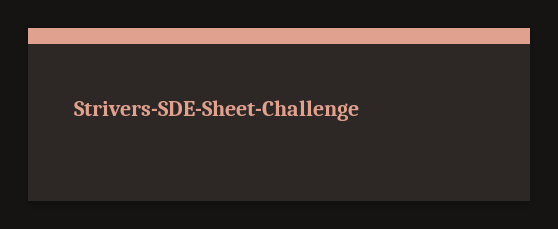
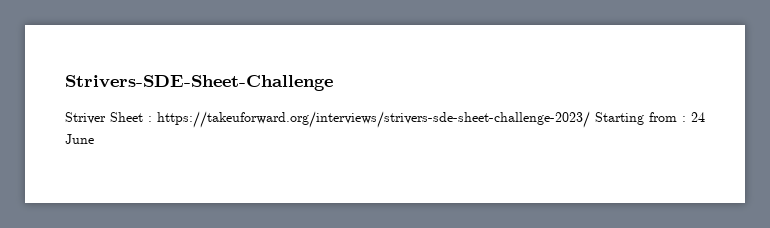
+ Striver Sheet : https://takeuforward.org/interviews/strivers-sde-sheet-challenge-2023/ Starting from : 24 June

